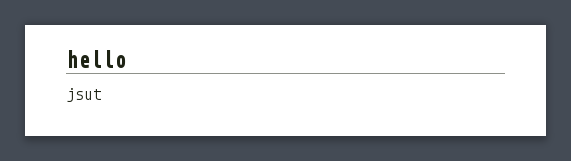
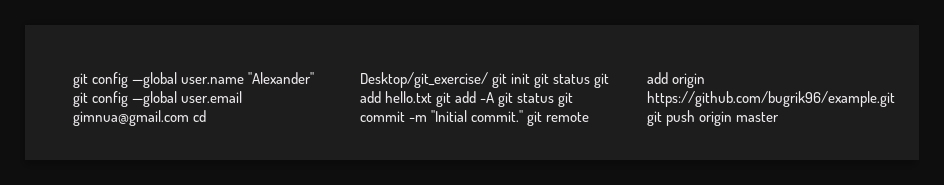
- hello
- jsut
+ git config —global user.name "Alexander" git config —global user.email gimnua@gmail.com cd Desktop/git_exercise/ git init git status git add hello.txt git add -A git status git commit -m "Initial commit." git remote add origin https://github.com/bugrik96/example.git git push origin master

